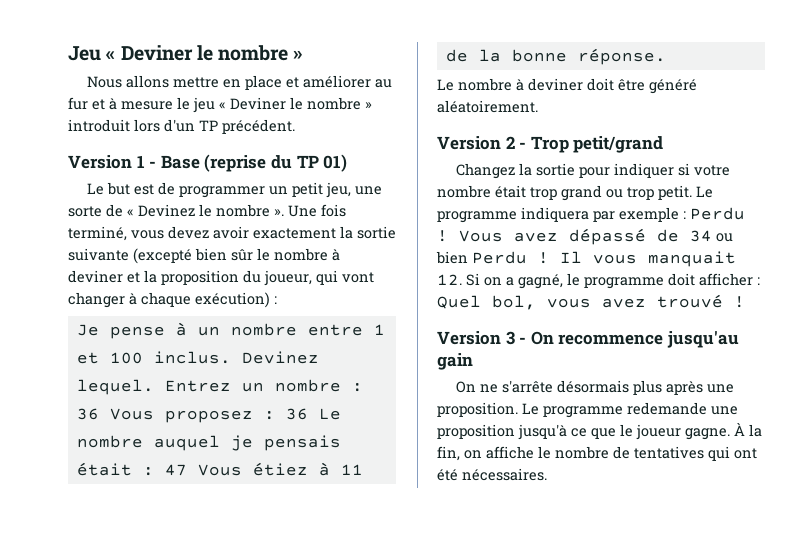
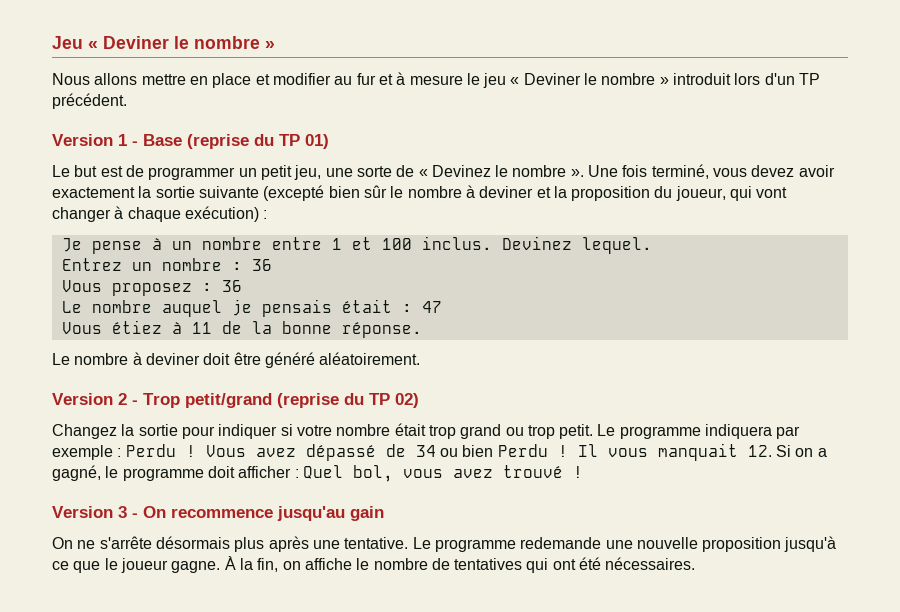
- Nous allons mettre en place et améliorer au fur et à mesure le jeu « Deviner le nombre » introduit lors d'un TP précédent.
+ Nous allons mettre en place et modifier au fur et à mesure le jeu « Deviner le nombre » introduit lors d'un TP précédent.
- Devinez lequel. Entrez un nombre : 36 Vous proposez : 36 Le nombre auquel je pensais était : 47 Vous étiez à 11 de la bonne réponse.
+ Devinez lequel.
+ Entrez un nombre : 36
+ Vous proposez : 36
+ Le nombre auquel je pensais était : 47
+ Vous étiez à 11 de la bonne réponse.
- Version 2 - Trop petit/grand
+ Version 2 - Trop petit/grand (reprise du TP 02)
- On ne s'arrête désormais plus après une proposition.
+ On ne s'arrête désormais plus après une tentative.
- Le programme redemande une proposition jusqu'à ce que le joueur gagne.
+ Le programme redemande une nouvelle proposition jusqu'à ce que le joueur gagne.

